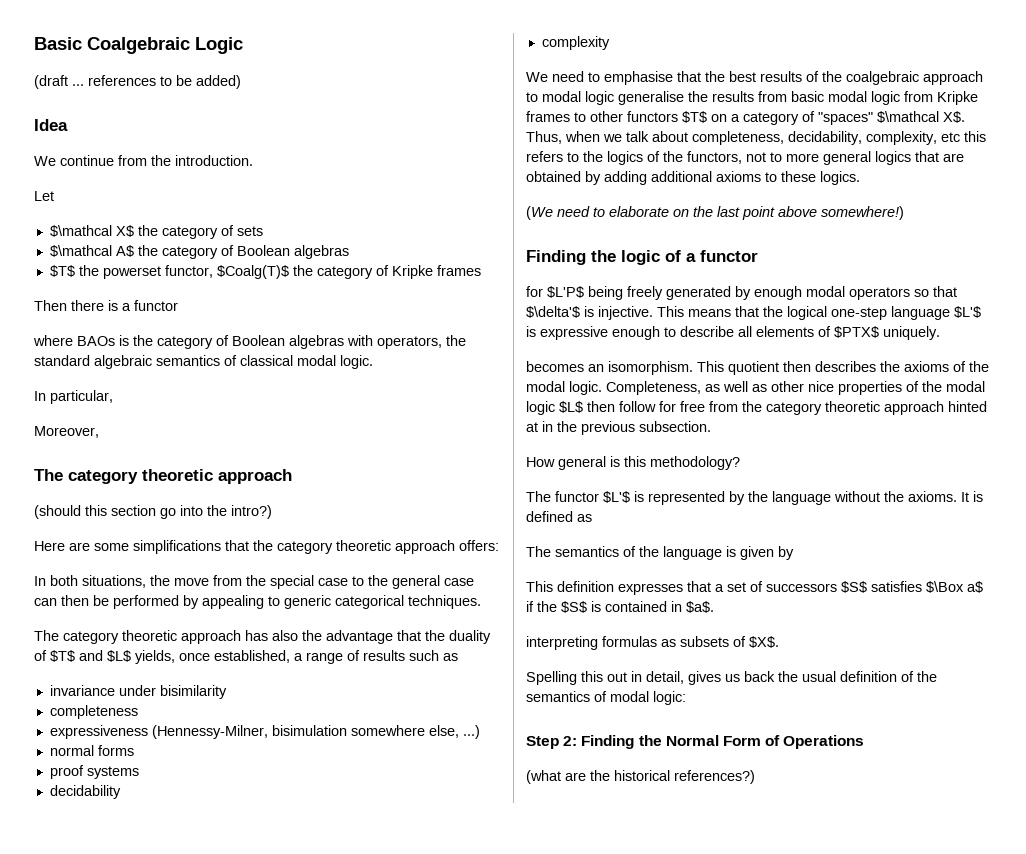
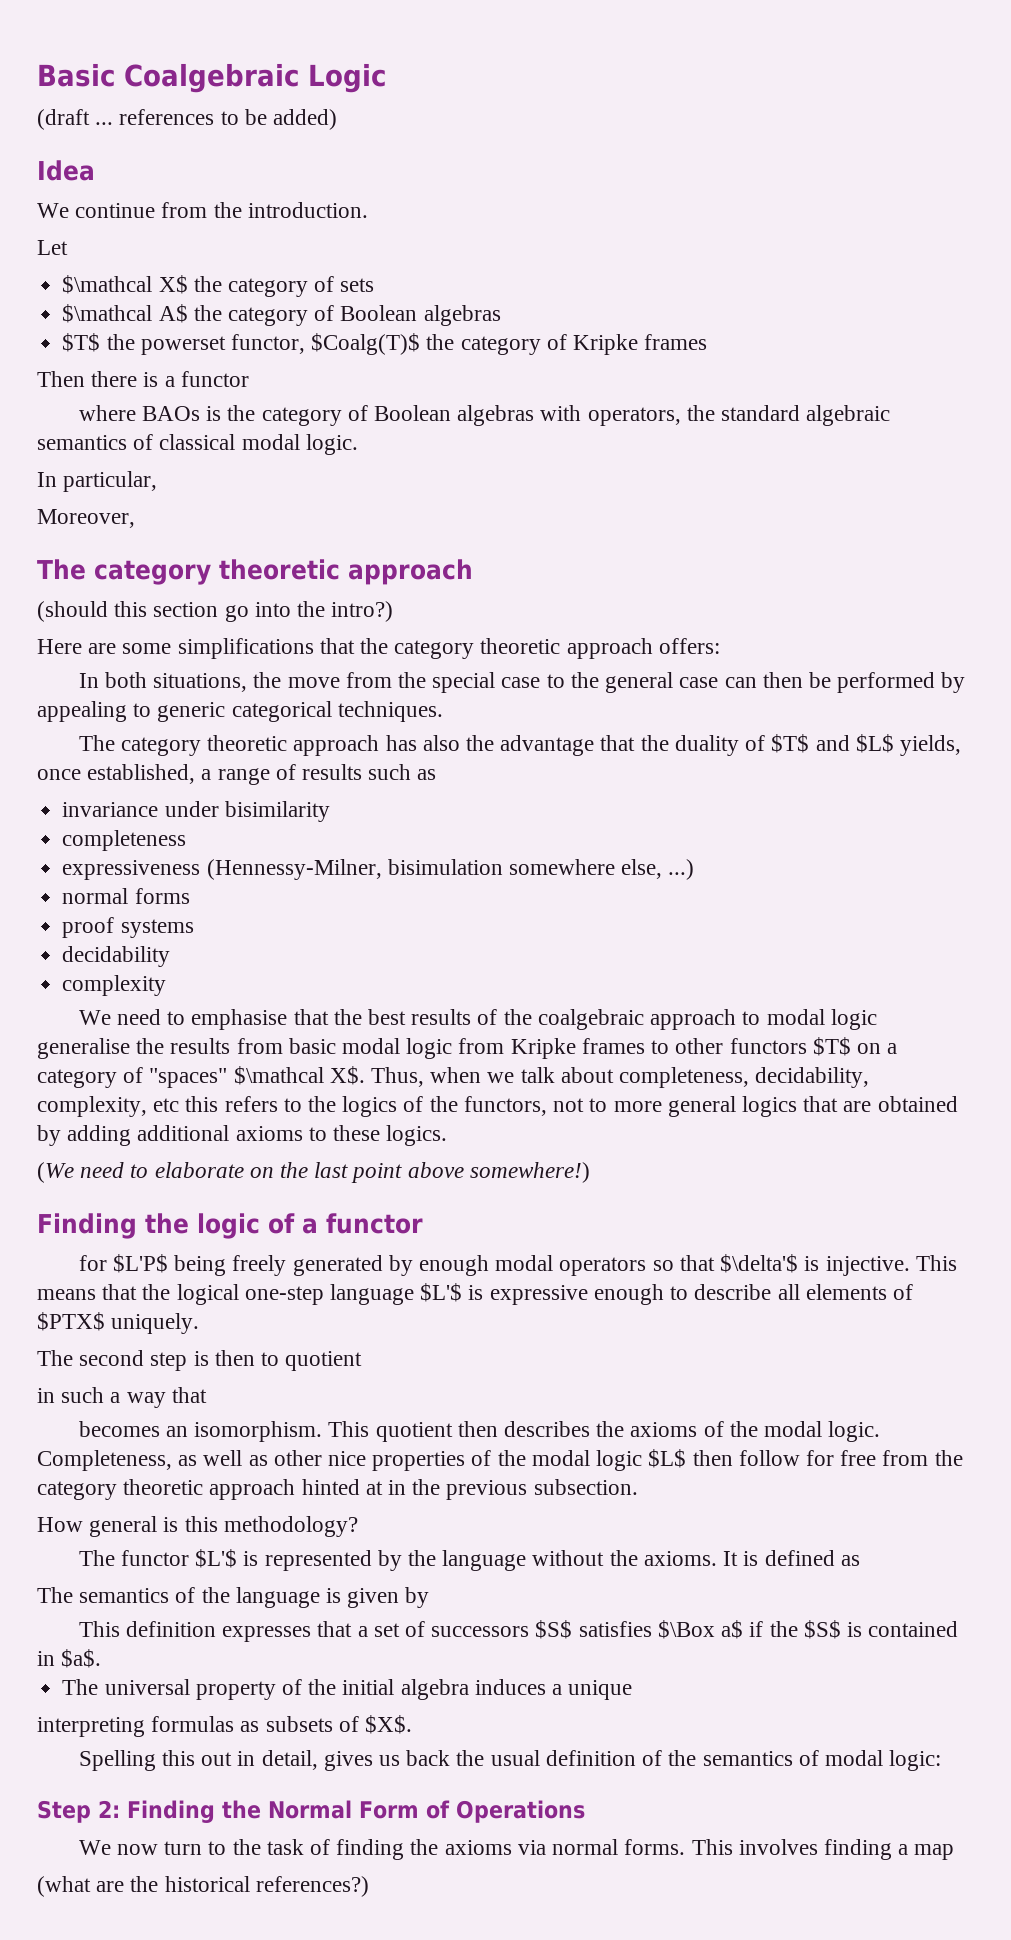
+ The second step is then to quotient
+ in such a way that
+ The universal property of the initial algebra induces a unique
+ We now turn to the task of finding the axioms via normal forms. This involves finding a map

